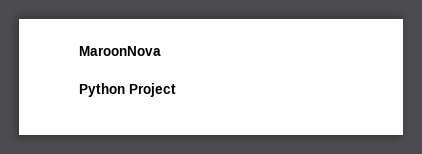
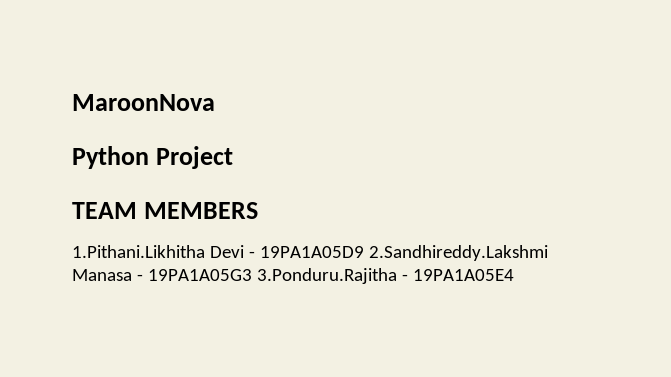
+ TEAM MEMBERS
+ 1.Pithani.Likhitha Devi - 19PA1A05D9 2.Sandhireddy.Lakshmi Manasa - 19PA1A05G3 3.Ponduru.Rajitha - 19PA1A05E4

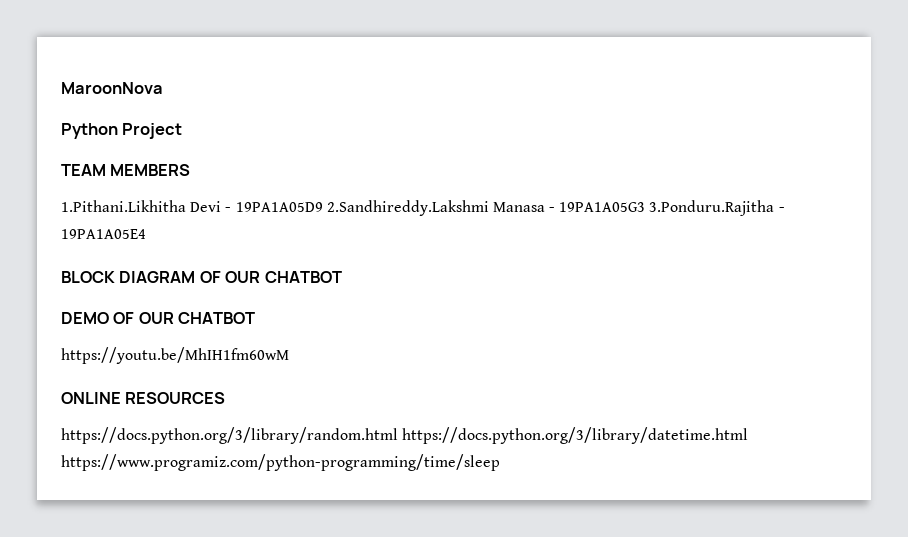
+ BLOCK DIAGRAM OF OUR CHATBOT
+ DEMO OF OUR CHATBOT
+ https://youtu.be/MhIH1fm60wM
+ ONLINE RESOURCES
+ https://docs.python.org/3/library/random.html https://docs.python.org/3/library/datetime.html https://www.programiz.com/python-programming/time/sleep

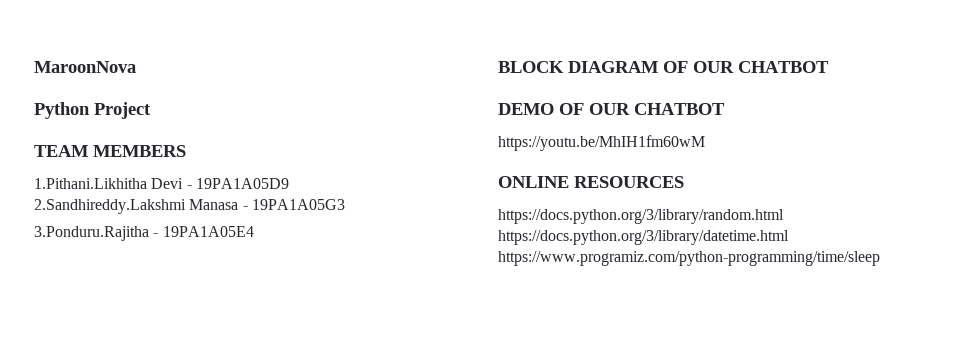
- 1.Pithani.Likhitha Devi - 19PA1A05D9 2.Sandhireddy.Lakshmi Manasa - 19PA1A05G3 3.Ponduru.Rajitha - 19PA1A05E4
+ 1.Pithani.Likhitha Devi - 19PA1A05D9
+ 2.Sandhireddy.Lakshmi Manasa - 19PA1A05G3
+ 3.Ponduru.Rajitha - 19PA1A05E4

